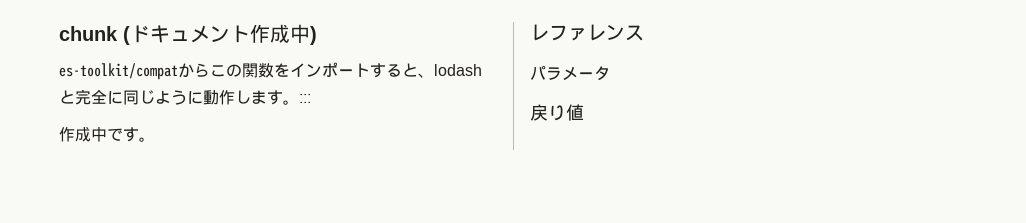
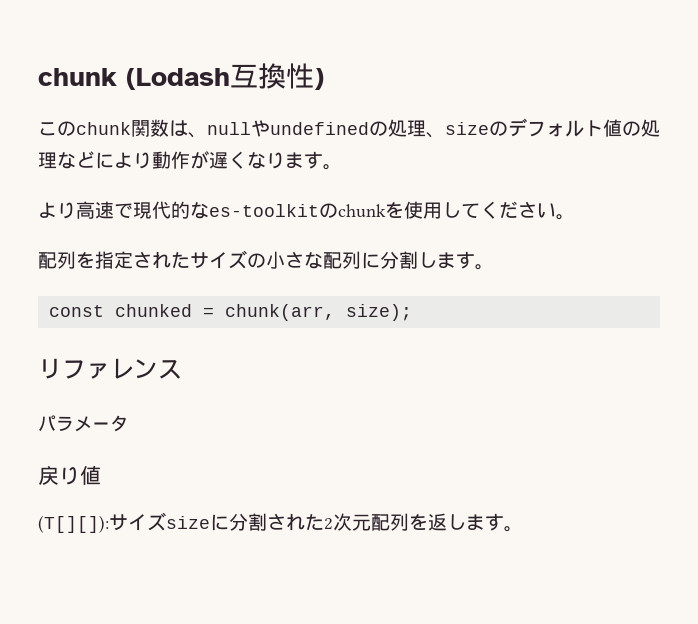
- chunk (ドキュメント作成中)
- es-toolkit/compatからこの関数をインポートすると、lodashと完全に同じように動作します。:::
- 作成中です。
- レファレンス
+ chunk (Lodash互換性)
+ このchunk関数は、nullやundefinedの処理、sizeのデフォルト値の処理などにより動作が遅くなります。
+ より高速で現代的なes-toolkitのchunkを使用してください。
+ 配列を指定されたサイズの小さな配列に分割します。
+ const chunked = chunk(arr, size);
+ リファレンス
+ (T[][]):サイズsizeに分割された2次元配列を返します。

